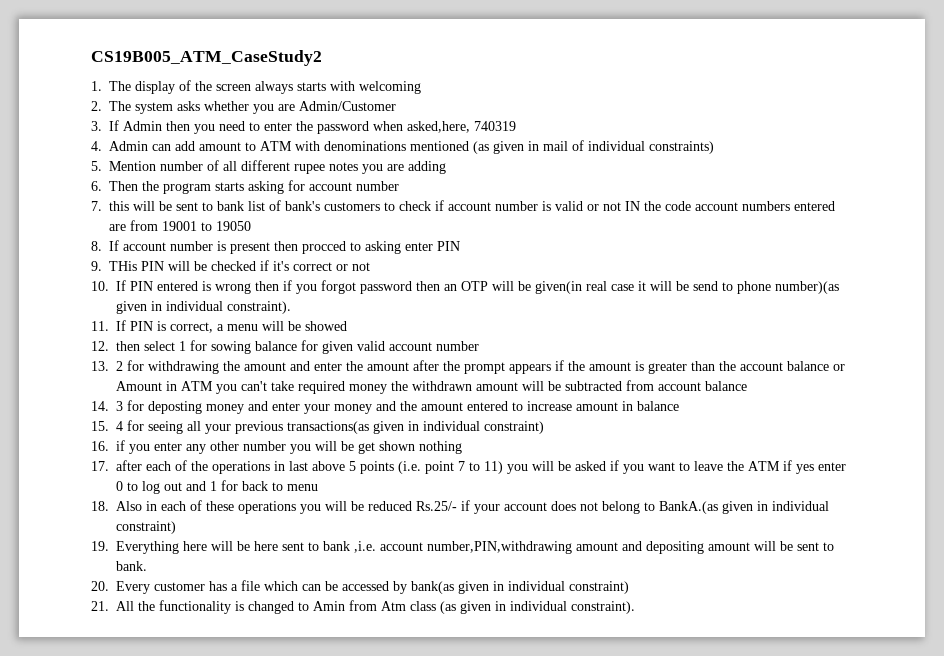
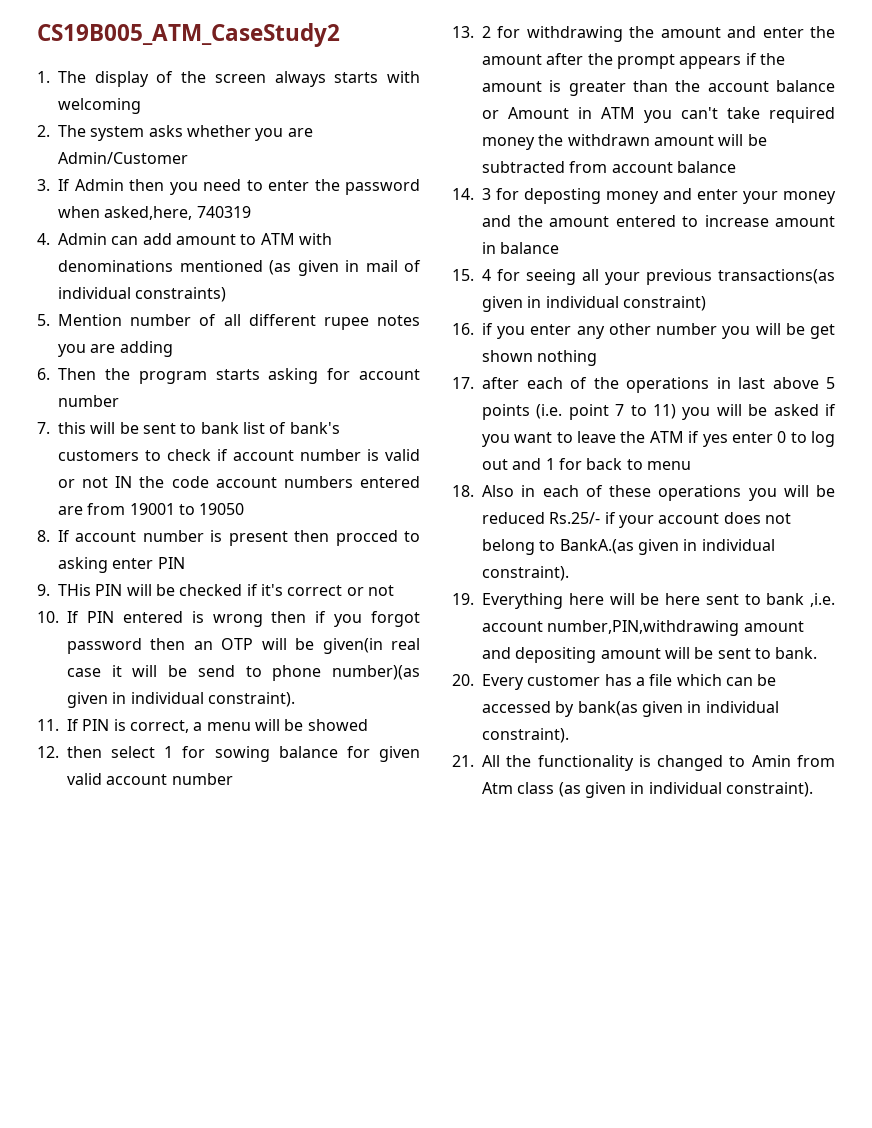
- 18. Also in each of these operations you will be reduced Rs.25/- if your account does not belong to BankA.(as given in individual constraint)
+ 18. Also in each of these operations you will be reduced Rs.25/- if your account does not belong to BankA.(as given in individual constraint).
- 20. Every customer has a file which can be accessed by bank(as given in individual constraint)
+ 20. Every customer has a file which can be accessed by bank(as given in individual constraint).

